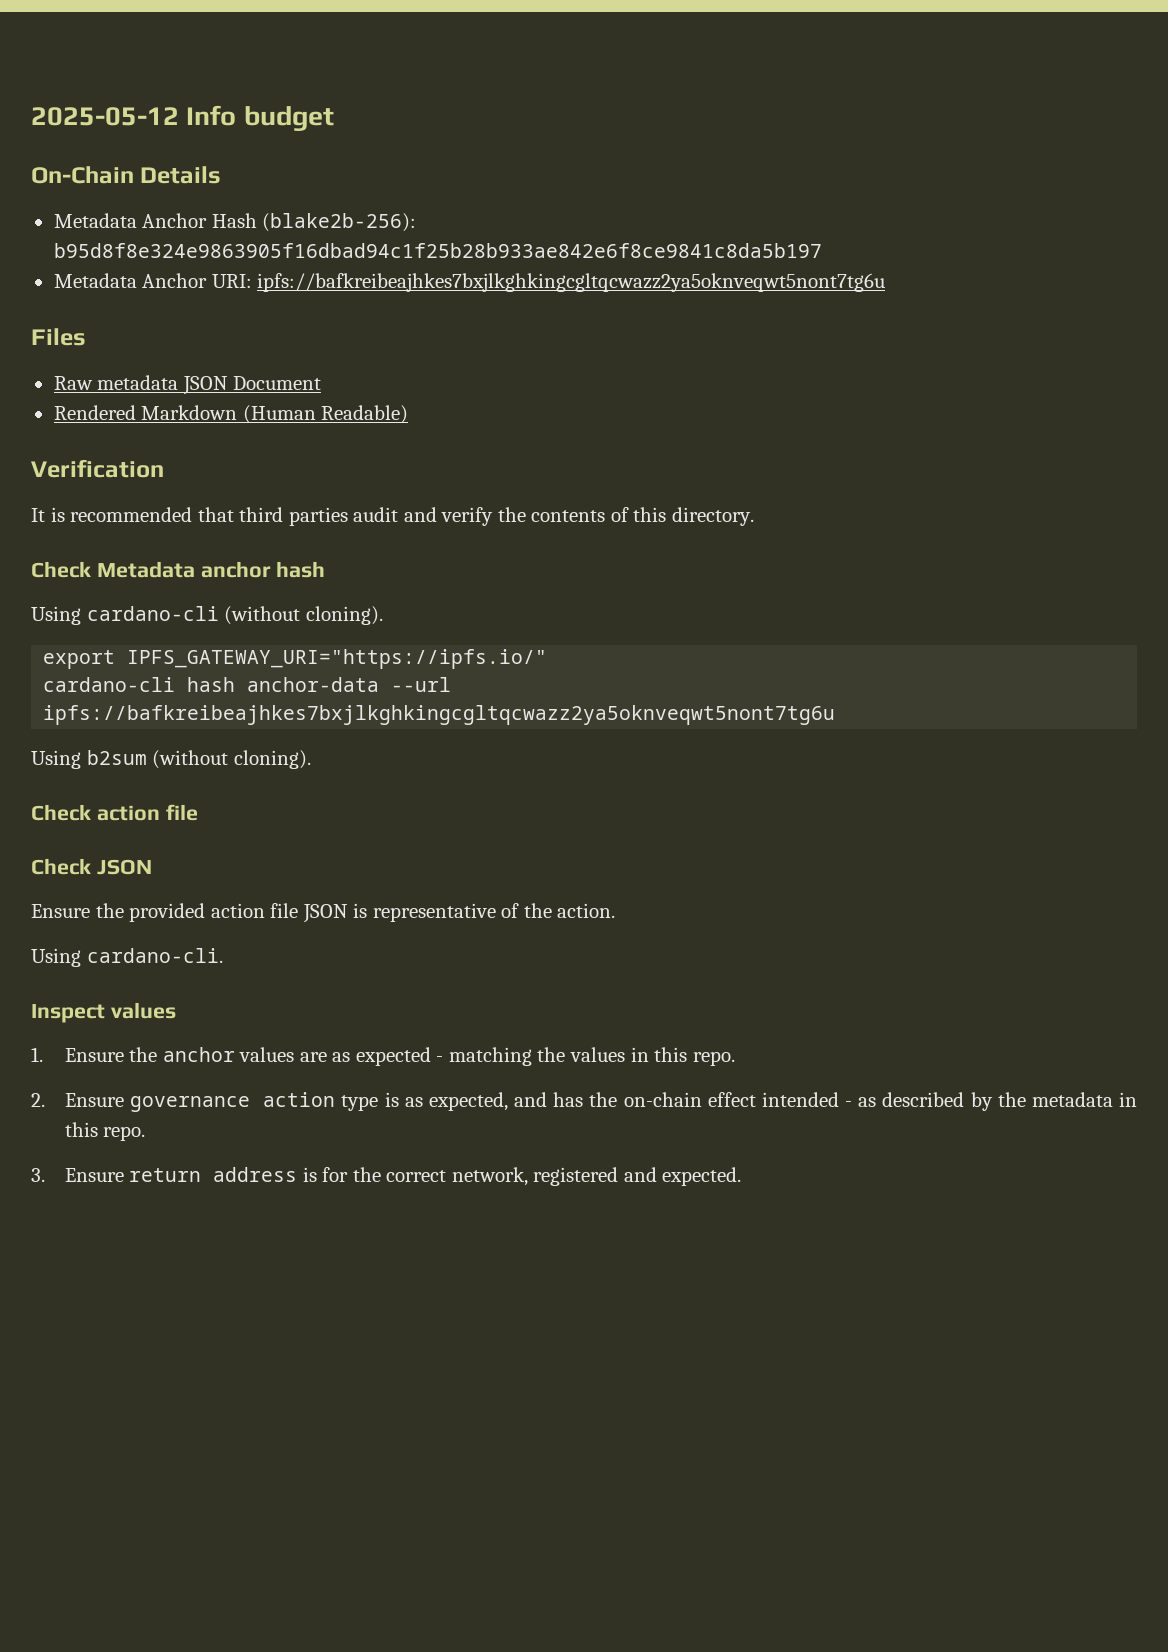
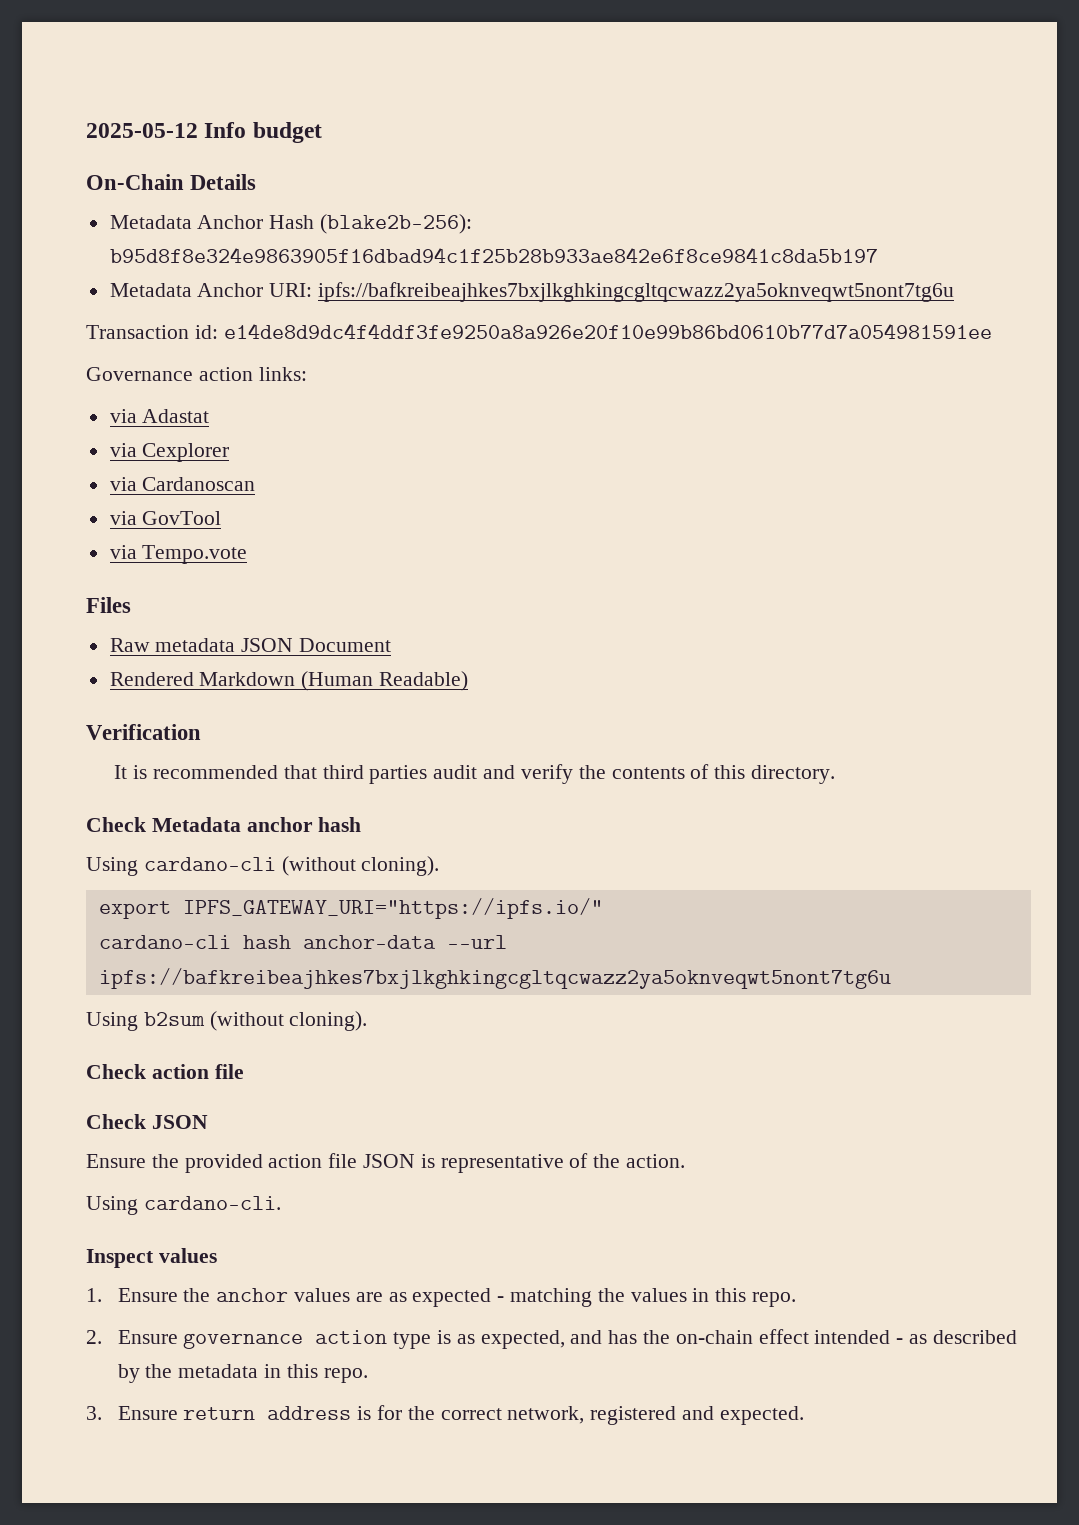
+ Transaction id: e14de8d9dc4f4ddf3fe9250a8a926e20f10e99b86bd0610b77d7a054981591ee
+ Governance action links:
+ via Adastat
+ via Cexplorer
+ via Cardanoscan
+ via GovTool
+ via Tempo.vote

